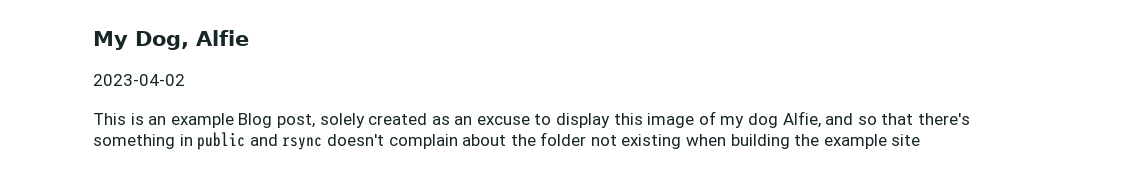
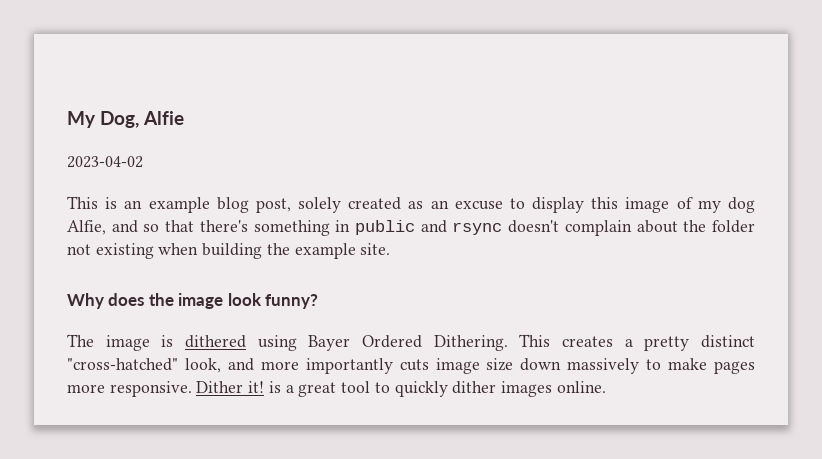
- This is an example Blog post, solely created as an excuse to display this image of my dog Alfie, and so that there's something in public and rsync doesn't complain about the folder not existing when building the example site
+ This is an example blog post, solely created as an excuse to display this image of my dog Alfie, and so that there's something in public and rsync doesn't complain about the folder not existing when building the example site.
+ Why does the image look funny?
+ The image is dithered using Bayer Ordered Dithering. This creates a pretty distinct "cross-hatched" look, and more importantly cuts image size down massively to make pages more responsive. Dither it! is a great tool to quickly dither images online.

